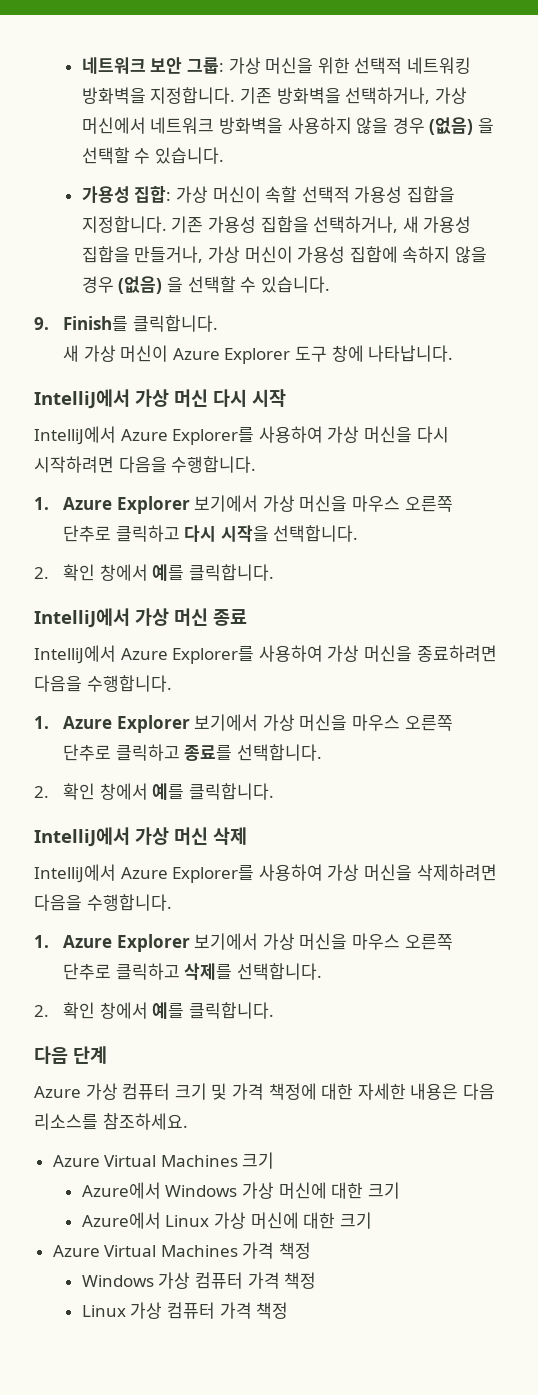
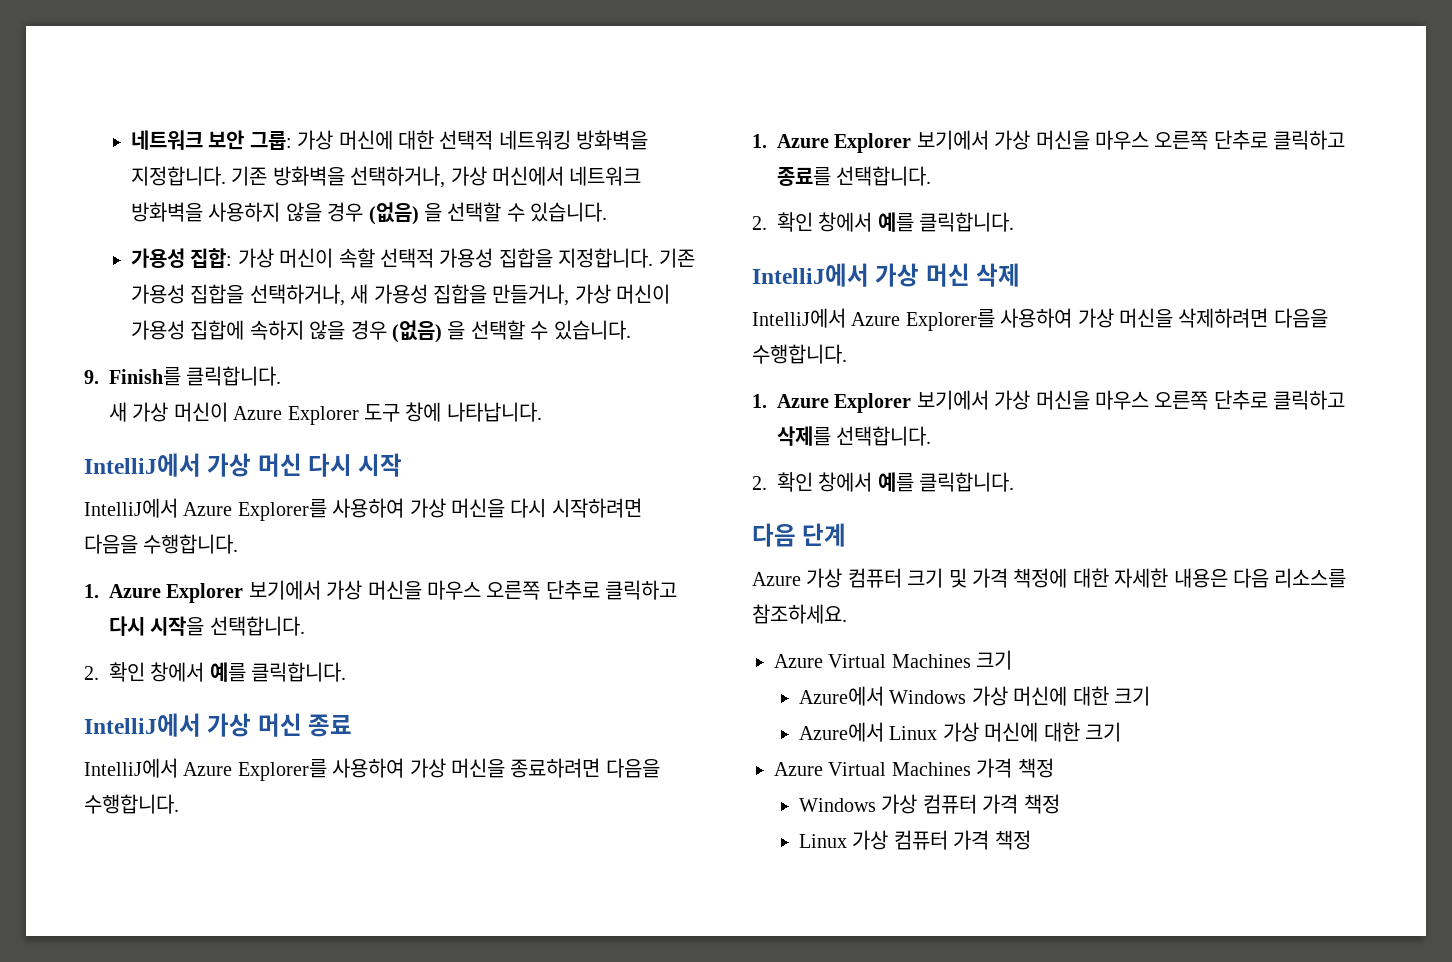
- 네트워크 보안 그룹: 가상 머신을 위한 선택적 네트워킹 방화벽을 지정합니다.
+ 네트워크 보안 그룹: 가상 머신에 대한 선택적 네트워킹 방화벽을 지정합니다.

